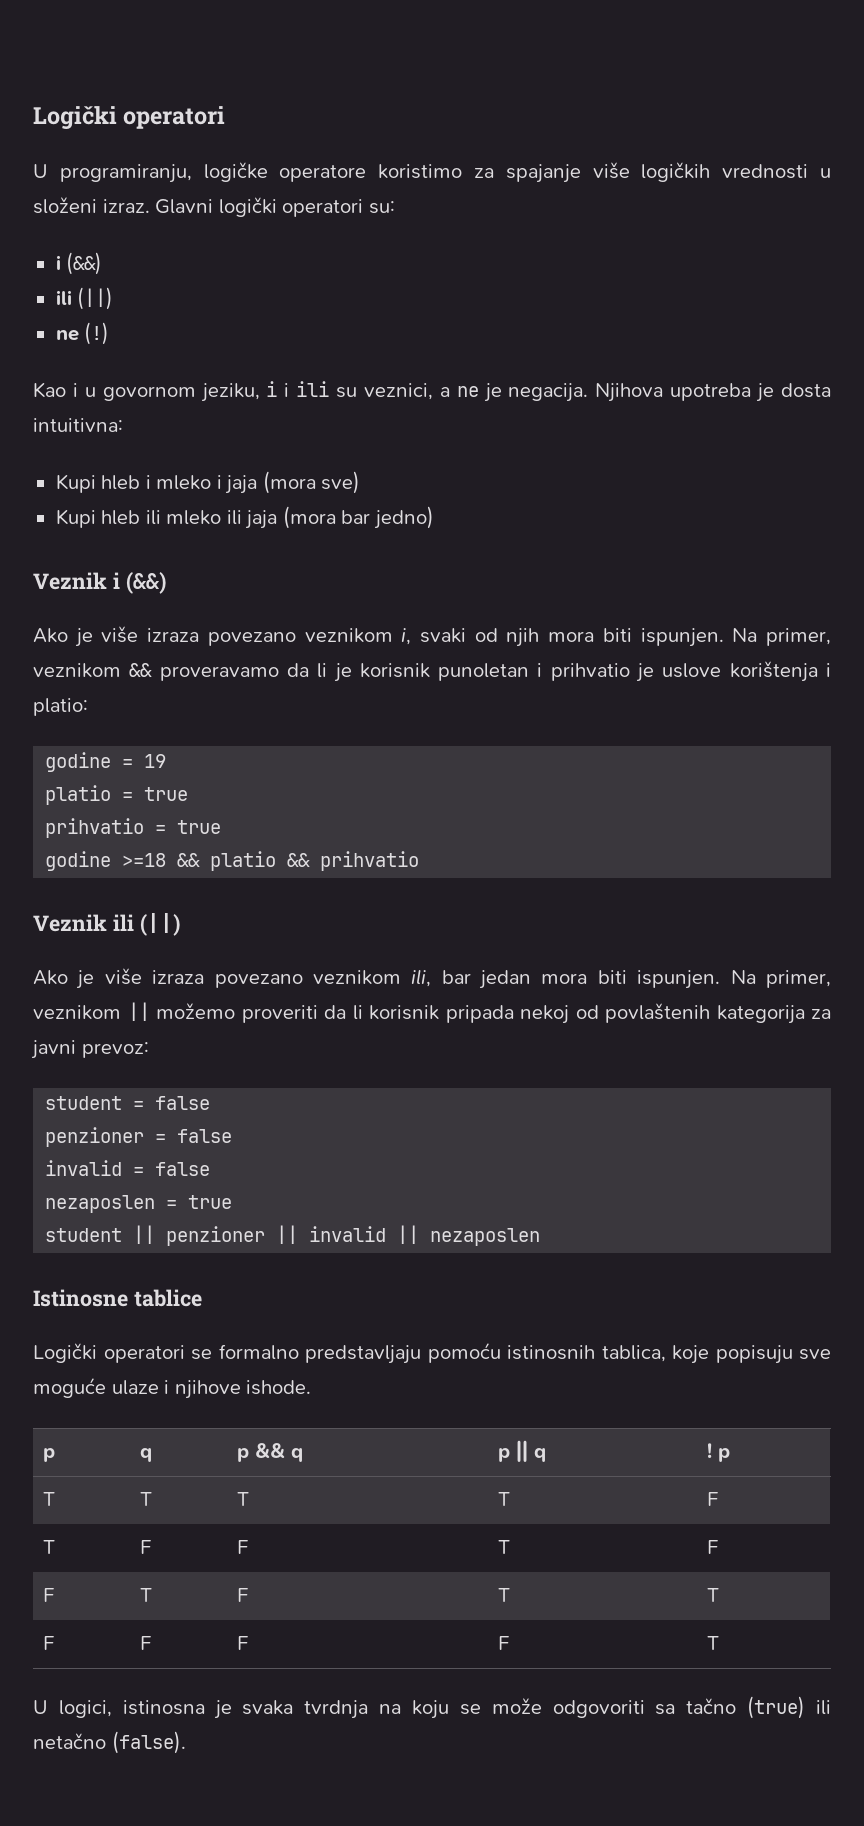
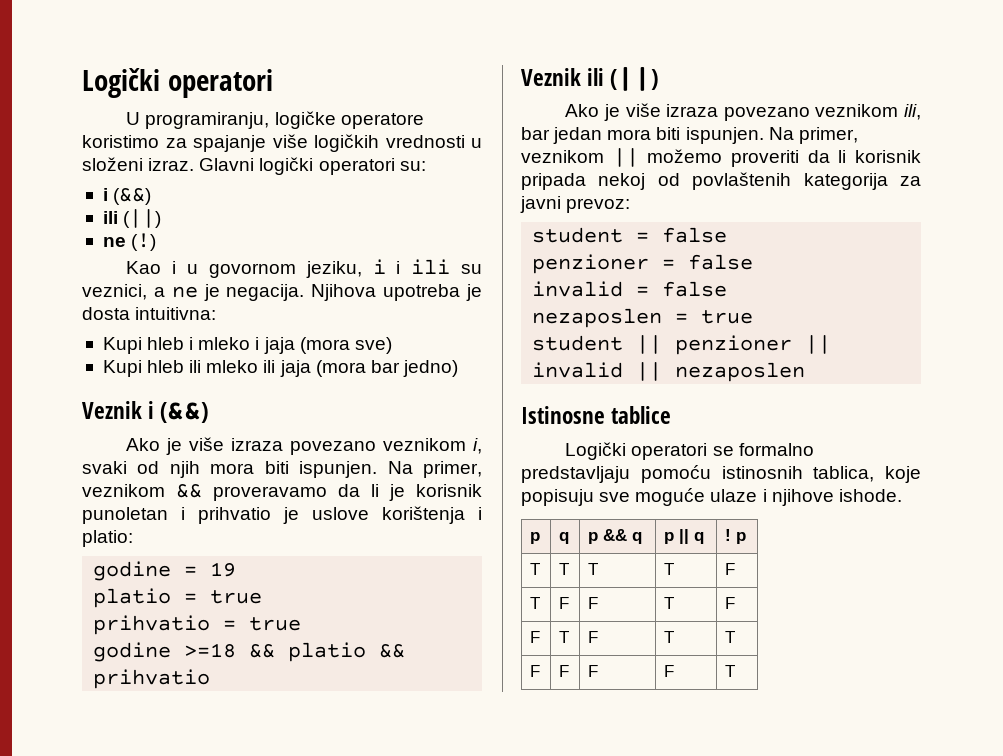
- U logici, istinosna je svaka tvrdnja na koju se može odgovoriti sa tačno (true) ili netačno (false).

